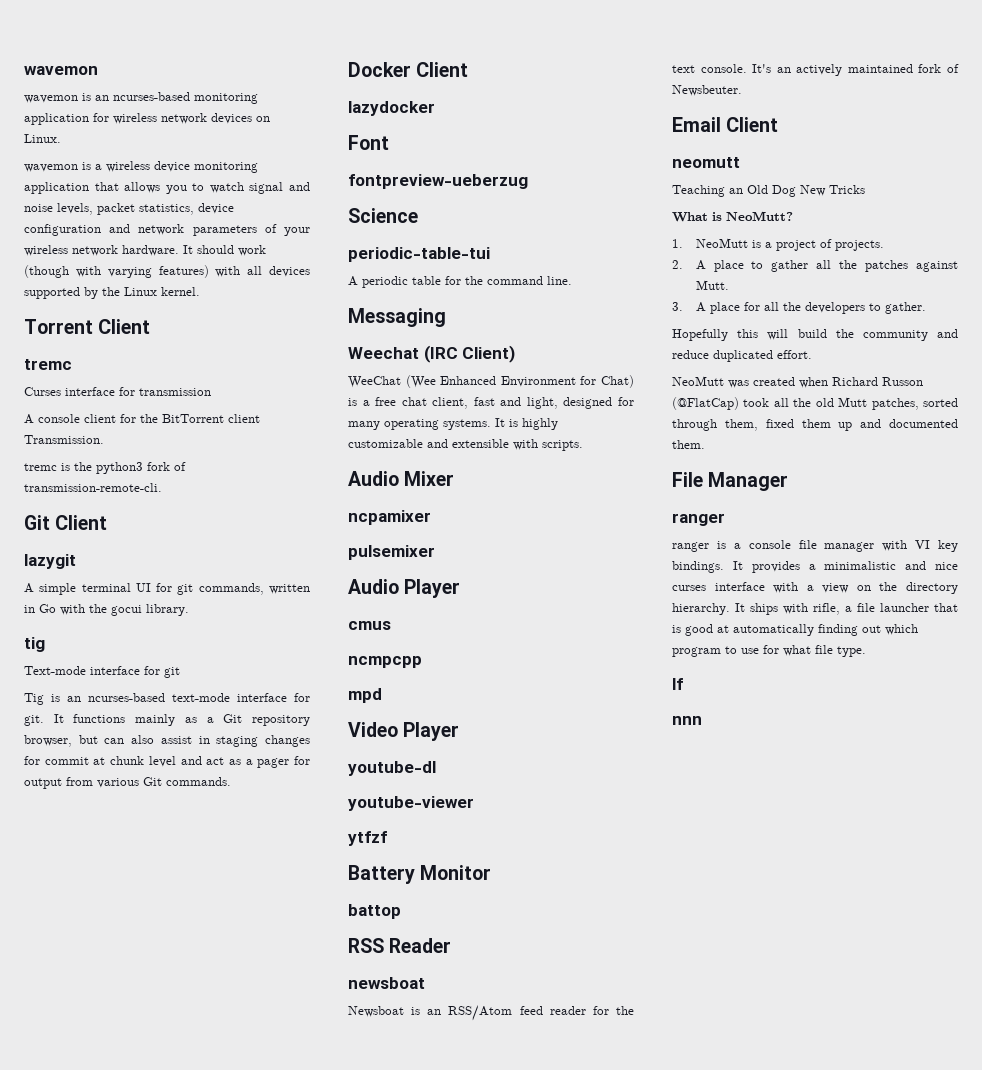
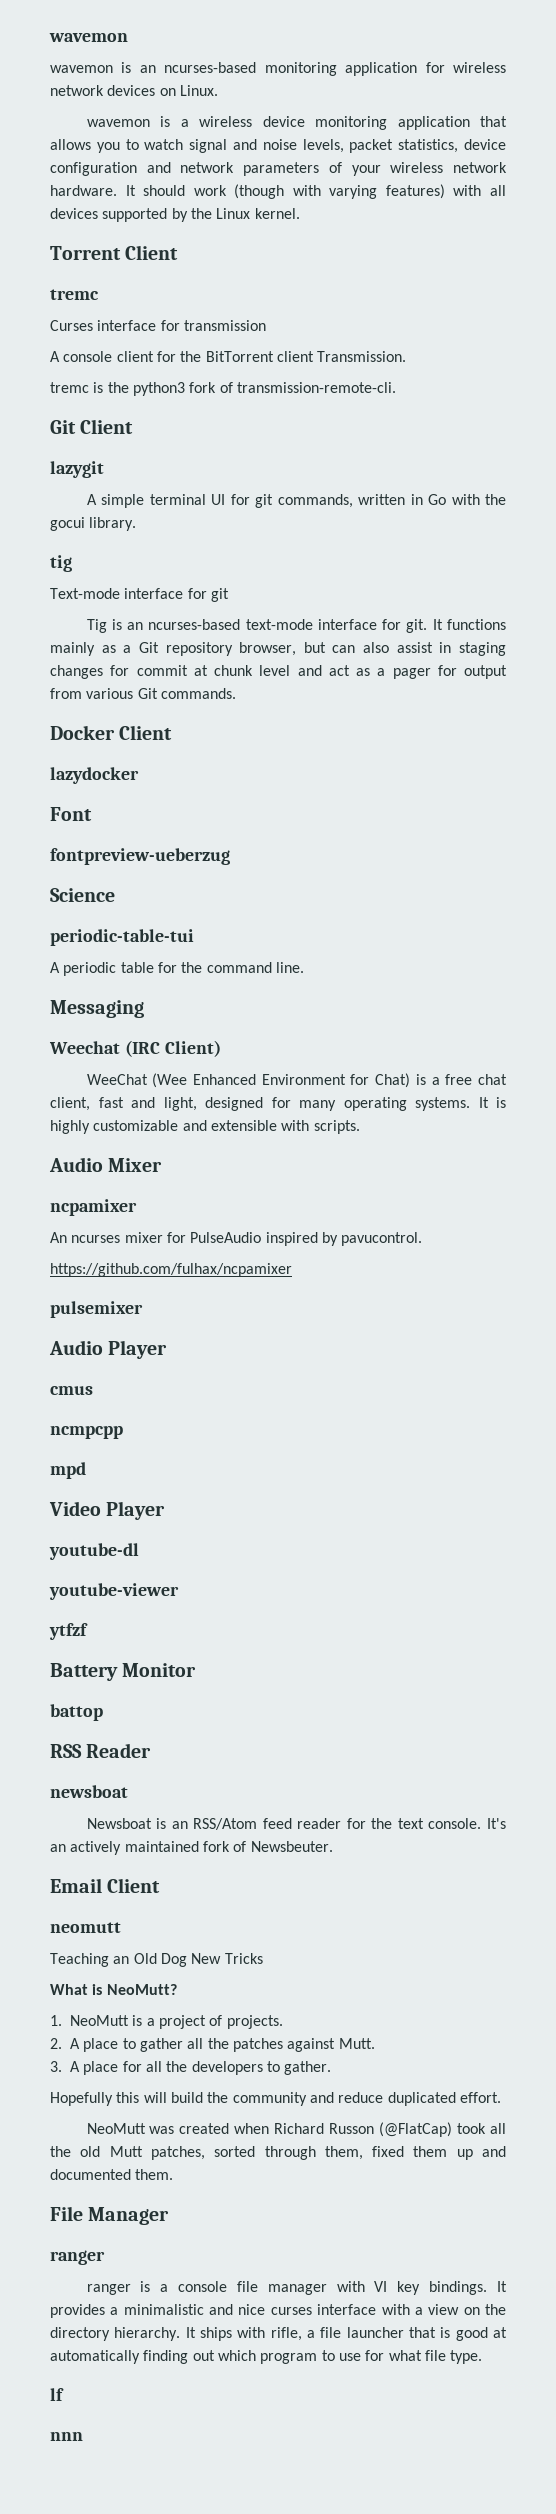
+ An ncurses mixer for PulseAudio inspired by pavucontrol.
+ https://github.com/fulhax/ncpamixer

